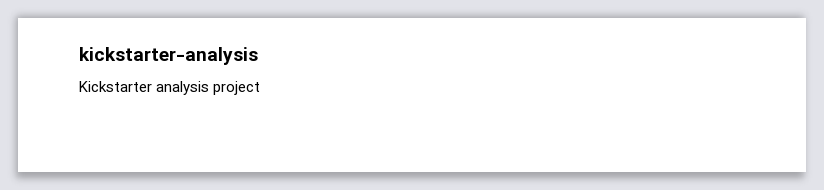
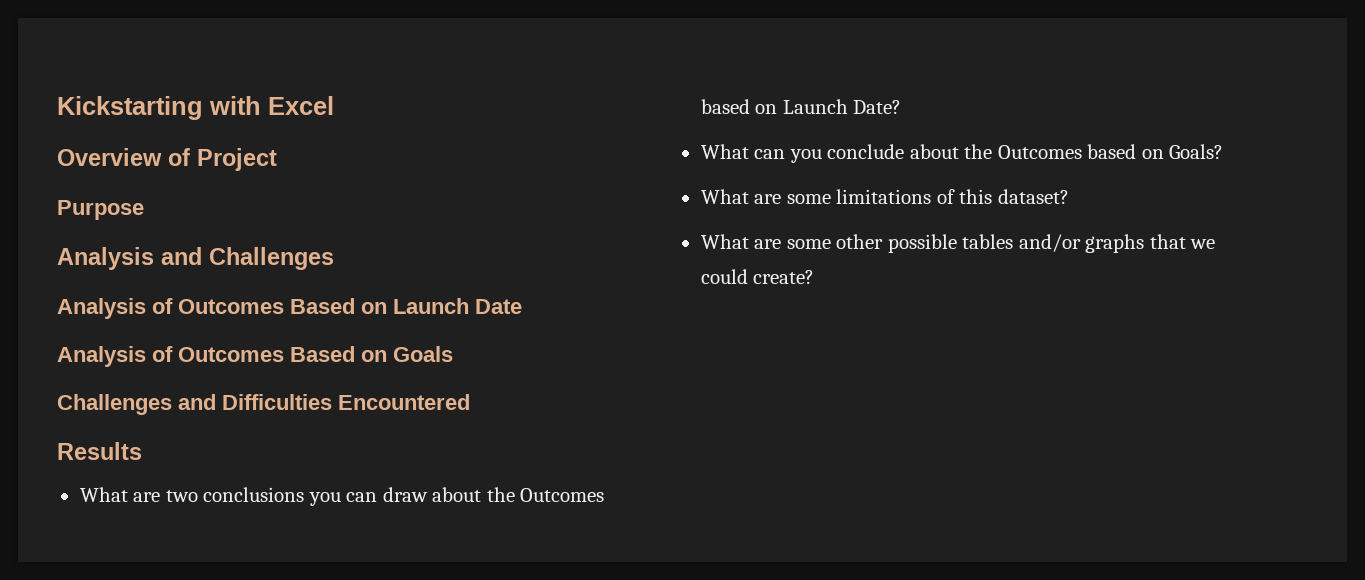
- kickstarter-analysis
- Kickstarter analysis project
+ Kickstarting with Excel
+ Overview of Project
+ Purpose
+ Analysis and Challenges
+ Analysis of Outcomes Based on Launch Date
+ Analysis of Outcomes Based on Goals
+ Challenges and Difficulties Encountered
+ Results
+ What are two conclusions you can draw about the Outcomes based on Launch Date?
+ What can you conclude about the Outcomes based on Goals?
+ What are some limitations of this dataset?
+ What are some other possible tables and/or graphs that we could create?

